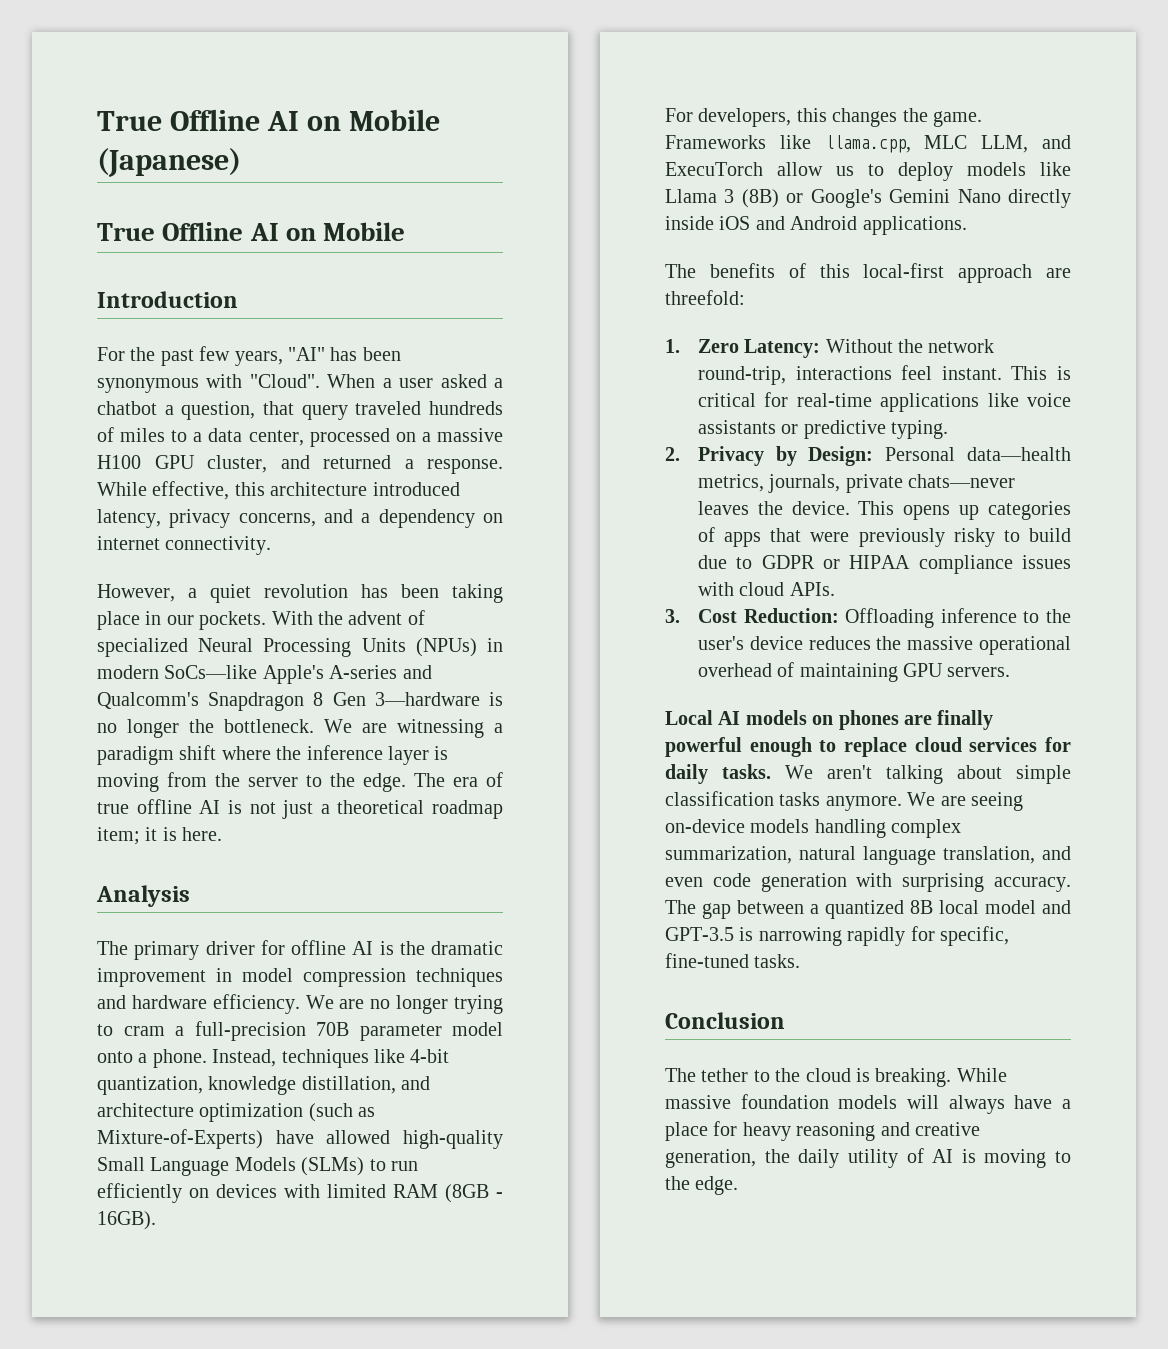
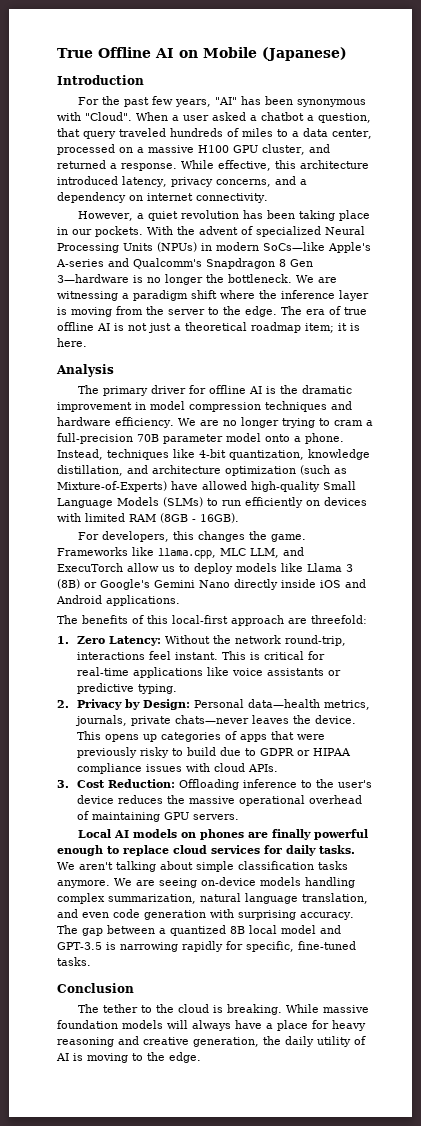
  True Offline AI on Mobile (Japanese)
- True Offline AI on Mobile

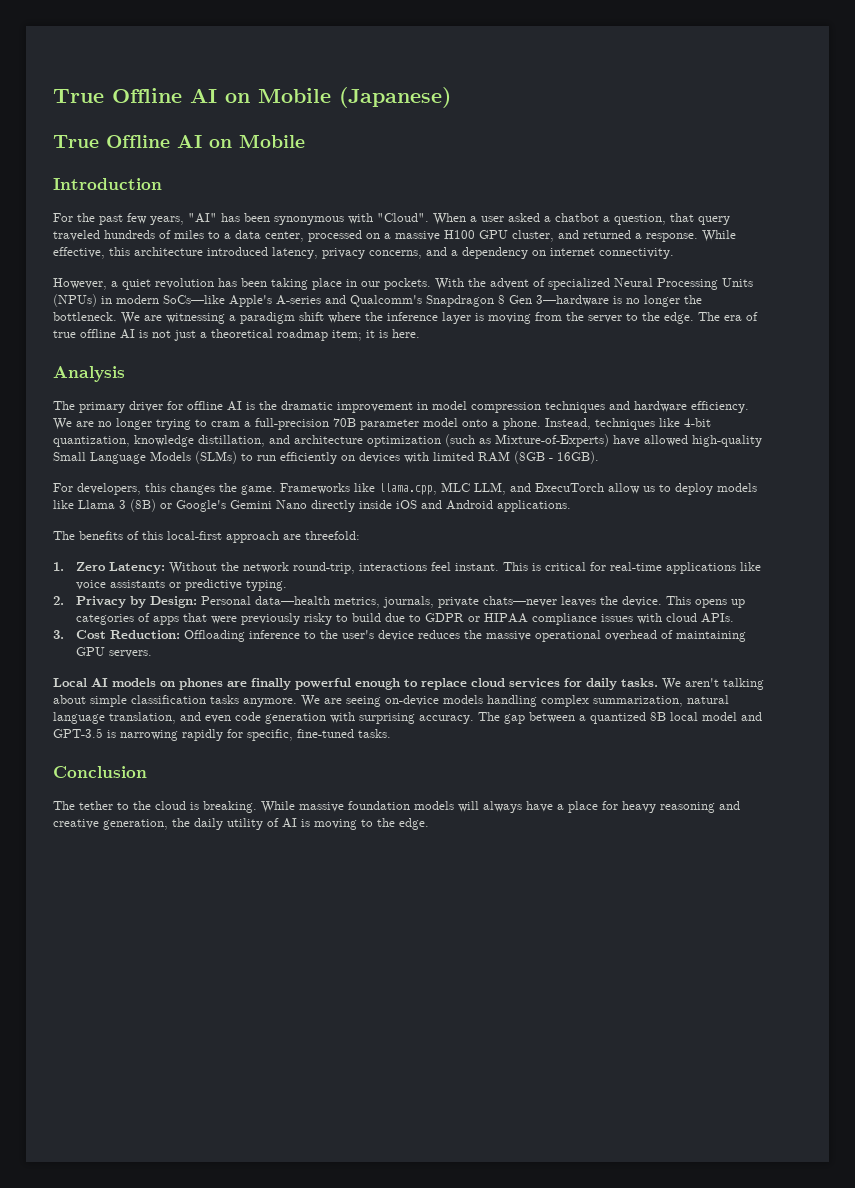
  True Offline AI on Mobile (Japanese)
+ True Offline AI on Mobile

